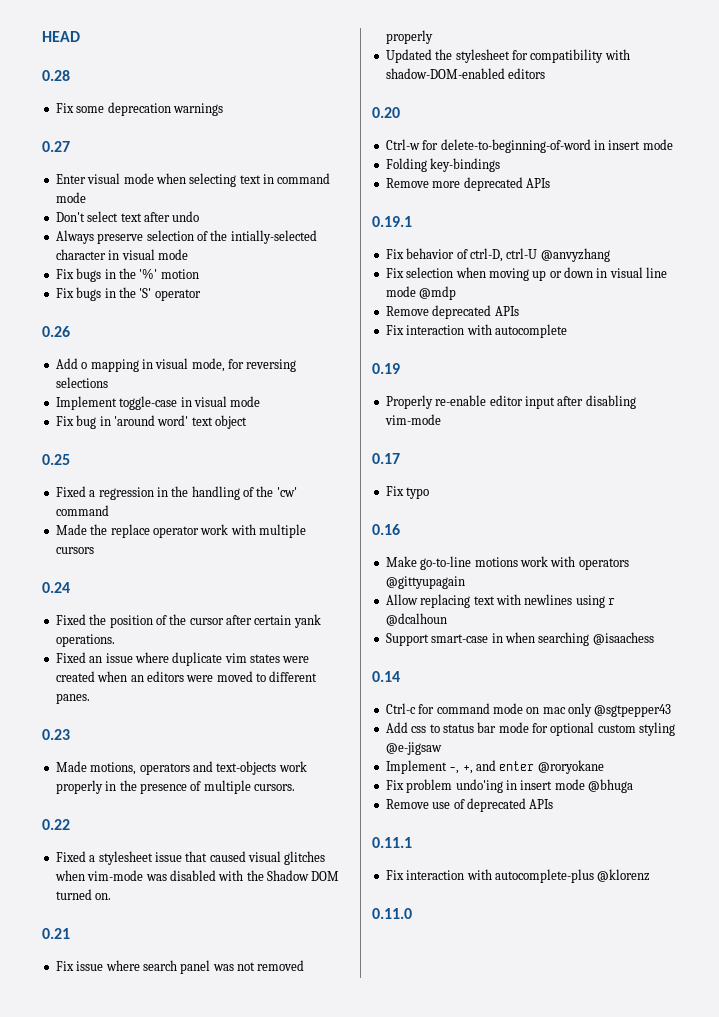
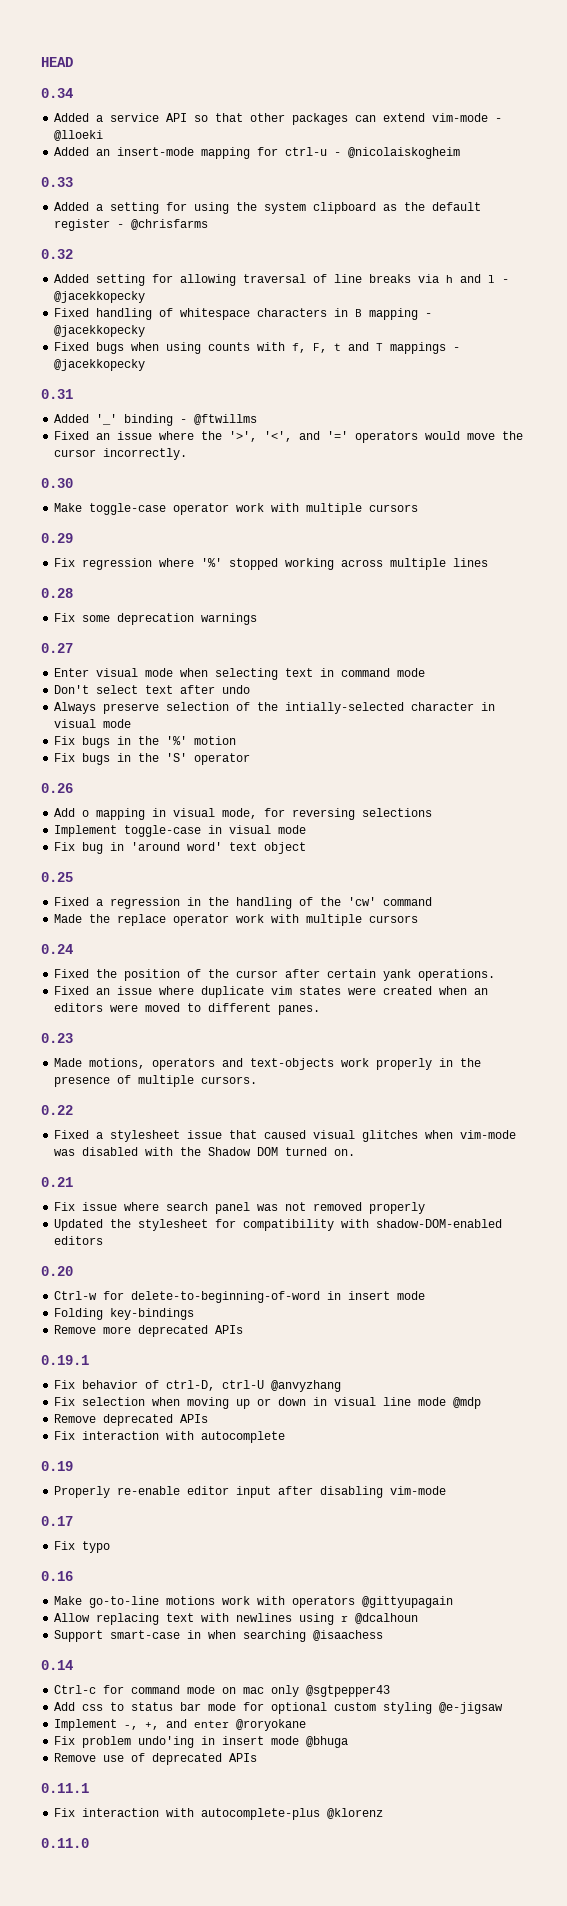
+ 0.34
+ Added a service API so that other packages can extend vim-mode - @lloeki
+ Added an insert-mode mapping for ctrl-u - @nicolaiskogheim
+ 0.33
+ Added a setting for using the system clipboard as the default register - @chrisfarms
+ 0.32
+ Added setting for allowing traversal of line breaks via h and l - @jacekkopecky
+ Fixed handling of whitespace characters in B mapping - @jacekkopecky
+ Fixed bugs when using counts with f, F, t and T mappings - @jacekkopecky
+ 0.31
+ Added '_' binding - @ftwillms
+ Fixed an issue where the '>', '<', and '=' operators would move the cursor incorrectly.
+ 0.30
+ Make toggle-case operator work with multiple cursors
+ 0.29
+ Fix regression where '%' stopped working across multiple lines

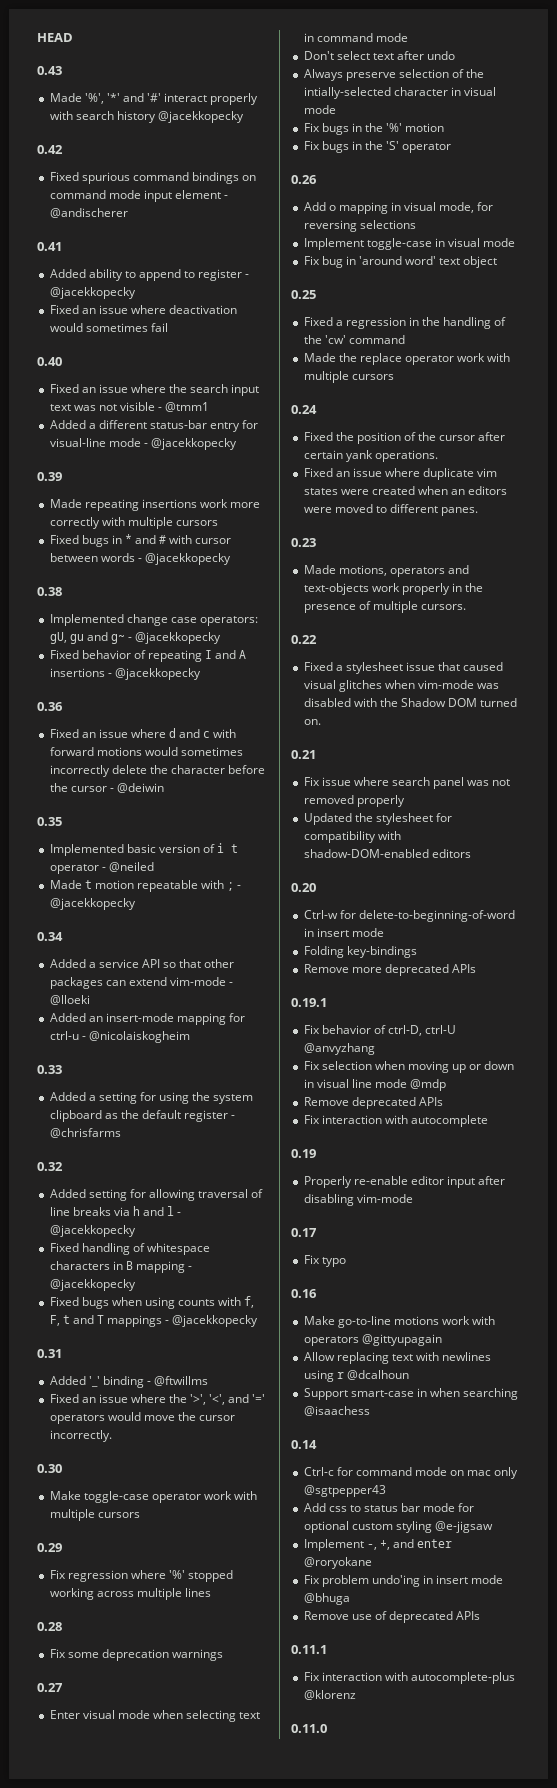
+ 0.43
+ Made '%', '*' and '#' interact properly with search history @jacekkopecky
+ 0.42
+ Fixed spurious command bindings on command mode input element - @andischerer
+ 0.41
+ Added ability to append to register - @jacekkopecky
+ Fixed an issue where deactivation would sometimes fail
+ 0.40
+ Fixed an issue where the search input text was not visible - @tmm1
+ Added a different status-bar entry for visual-line mode - @jacekkopecky
+ 0.39
+ Made repeating insertions work more correctly with multiple cursors
+ Fixed bugs in * and # with cursor between words - @jacekkopecky
+ 0.38
+ Implemented change case operators: gU, gu and g~ - @jacekkopecky
+ Fixed behavior of repeating I and A insertions - @jacekkopecky
+ 0.36
+ Fixed an issue where d and c with forward motions would sometimes incorrectly delete the character before the cursor - @deiwin
+ 0.35
+ Implemented basic version of i t operator - @neiled
+ Made t motion repeatable with ; - @jacekkopecky

